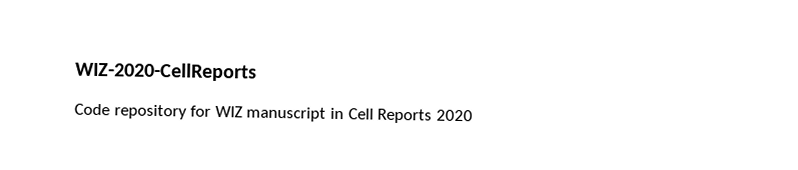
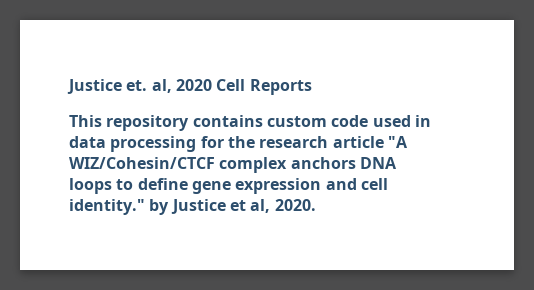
- WIZ-2020-CellReports
- Code repository for WIZ manuscript in Cell Reports 2020
+ Justice et. al, 2020 Cell Reports
+ This repository contains custom code used in data processing for the research article "A WIZ/Cohesin/CTCF complex anchors DNA loops to define gene expression and cell identity." by Justice et al, 2020.

